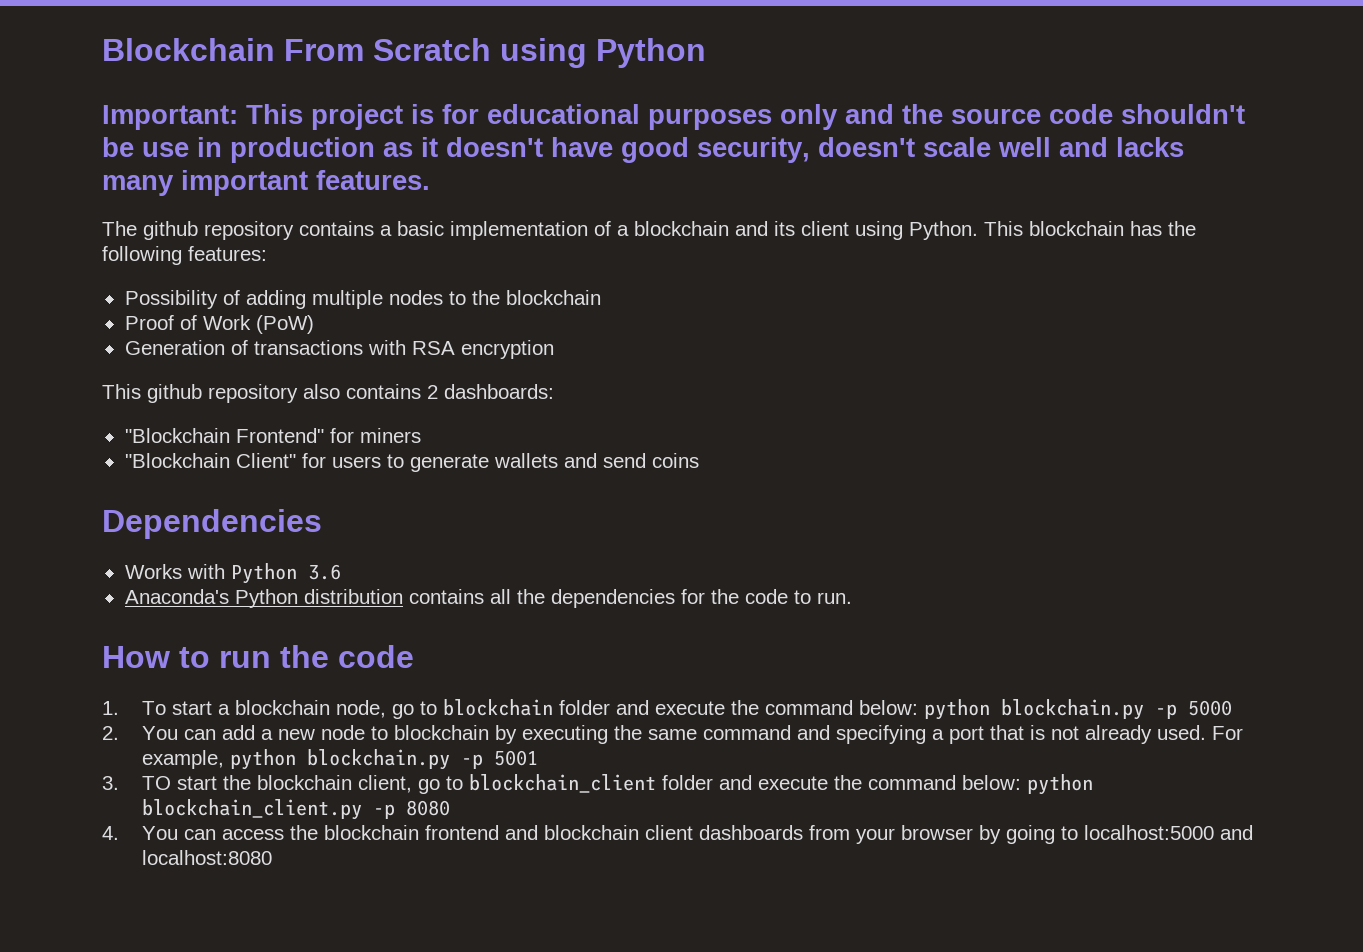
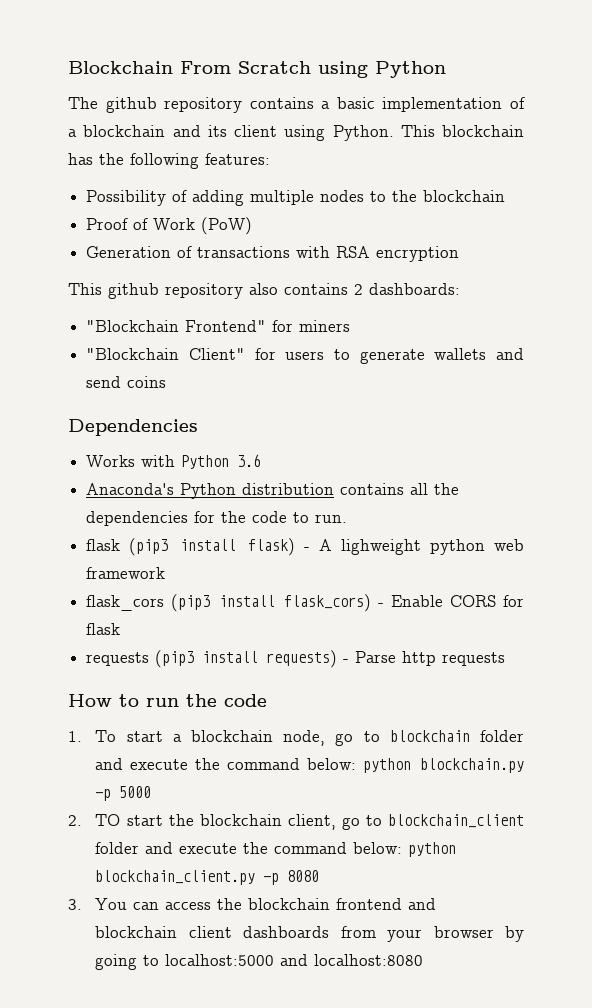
- Important: This project is for educational purposes only and the source code shouldn't be use in production as it doesn't have good security, doesn't scale well and lacks many important features.
+ flask (pip3 install flask) - A lighweight python web framework
+ flask_cors (pip3 install flask_cors) - Enable CORS for flask
+ requests (pip3 install requests) - Parse http requests
- 2. You can add a new node to blockchain by executing the same command and specifying a port that is not already used. For example, python blockchain.py -p 5001
- 3. TO start the blockchain client, go to blockchain_client folder and execute the command below: python blockchain_client.py -p 8080
+ 2. TO start the blockchain client, go to blockchain_client folder and execute the command below: python blockchain_client.py -p 8080
- 4. You can access the blockchain frontend and blockchain client dashboards from your browser by going to localhost:5000 and localhost:8080
+ 3. You can access the blockchain frontend and blockchain client dashboards from your browser by going to localhost:5000 and localhost:8080

